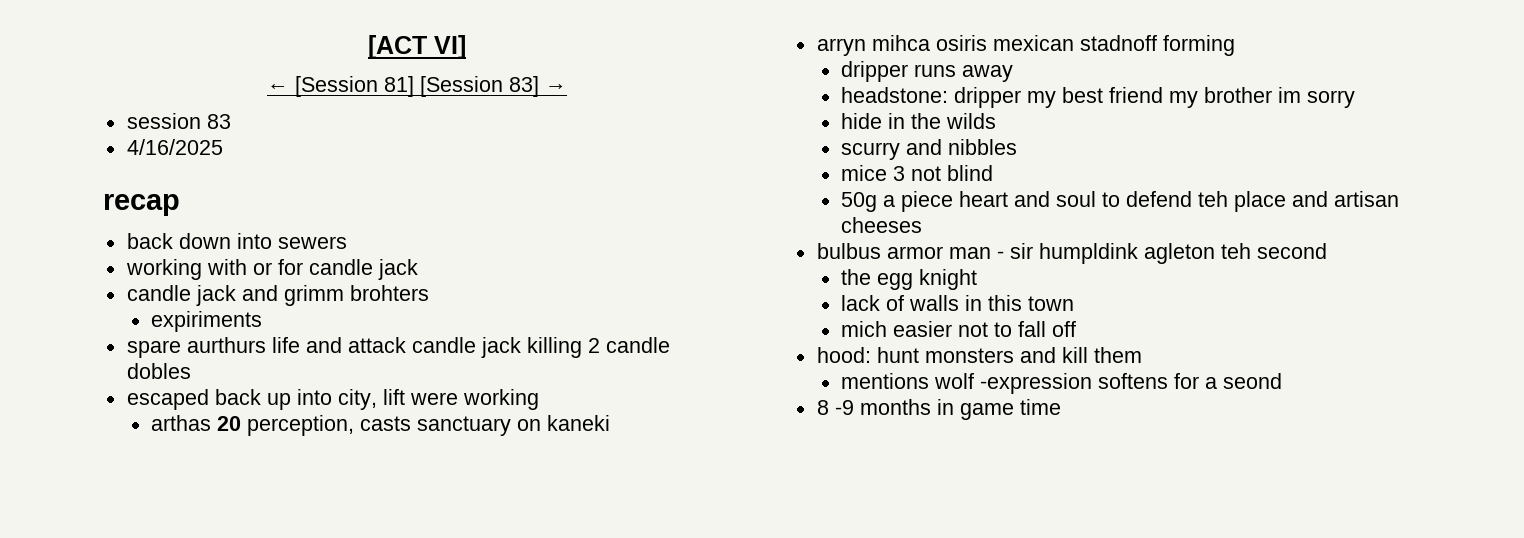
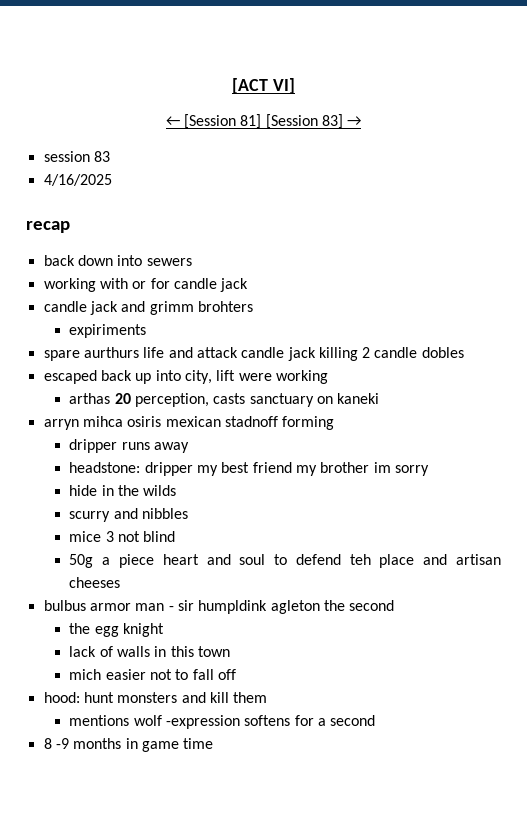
- bulbus armor man - sir humpldink agleton teh second
+ bulbus armor man - sir humpldink agleton the second
- mentions wolf -expression softens for a seond
+ mentions wolf -expression softens for a second

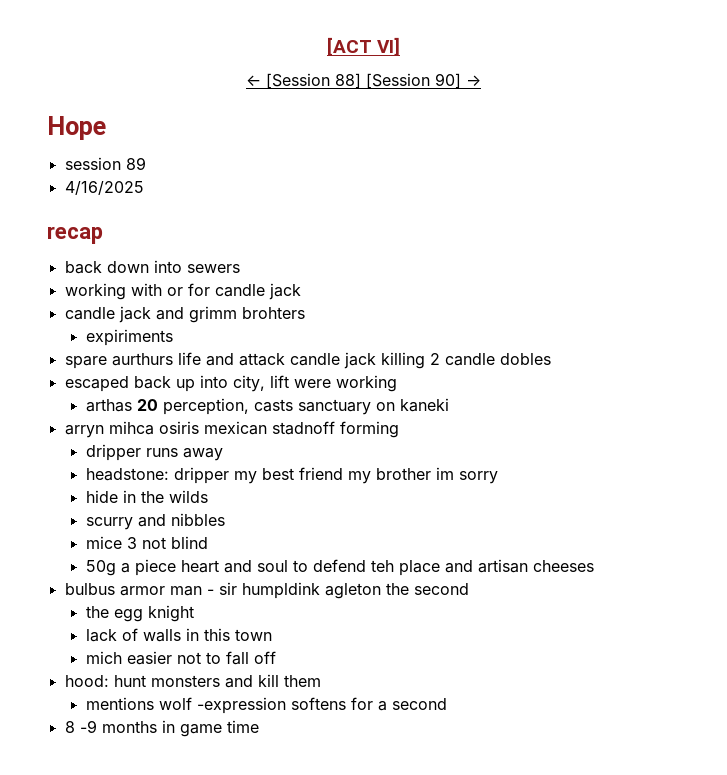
- ← [Session 81] [Session 83] →
+ ← [Session 88] [Session 90] →
+ Hope
- session 83
+ session 89

